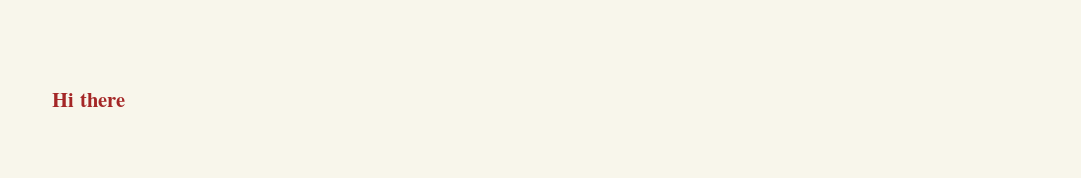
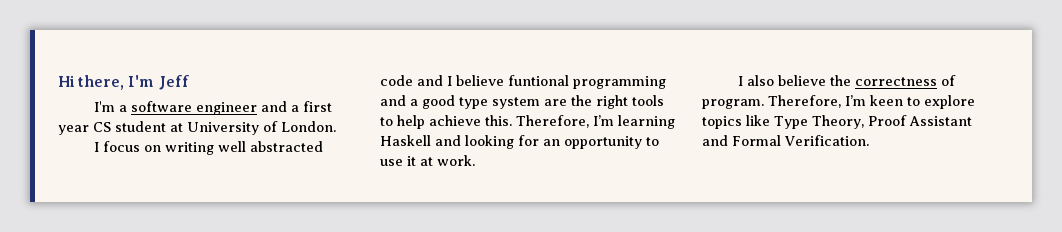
- Hi there
+ Hi there, I'm Jeff
+ I'm a software engineer and a first year CS student at University of London.
+ I focus on writing well abstracted code and I believe funtional programming and a good type system are the right tools to help achieve this. Therefore, I’m learning Haskell and looking for an opportunity to use it at work.
+ I also believe the correctness of program. Therefore, I’m keen to explore topics like Type Theory, Proof Assistant and Formal Verification.

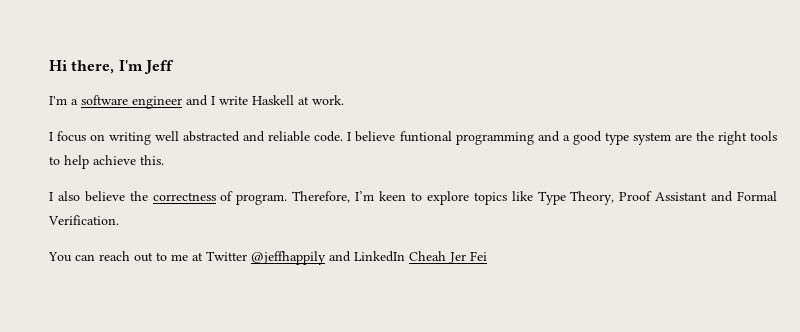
- I'm a software engineer and a first year CS student at University of London.
+ I'm a software engineer and I write Haskell at work.
- I focus on writing well abstracted code and I believe funtional programming and a good type system are the right tools to help achieve this. Therefore, I’m learning Haskell and looking for an opportunity to use it at work.
+ I focus on writing well abstracted and reliable code. I believe funtional programming and a good type system are the right tools to help achieve this.
+ You can reach out to me at Twitter @jeffhappily and LinkedIn Cheah Jer Fei

